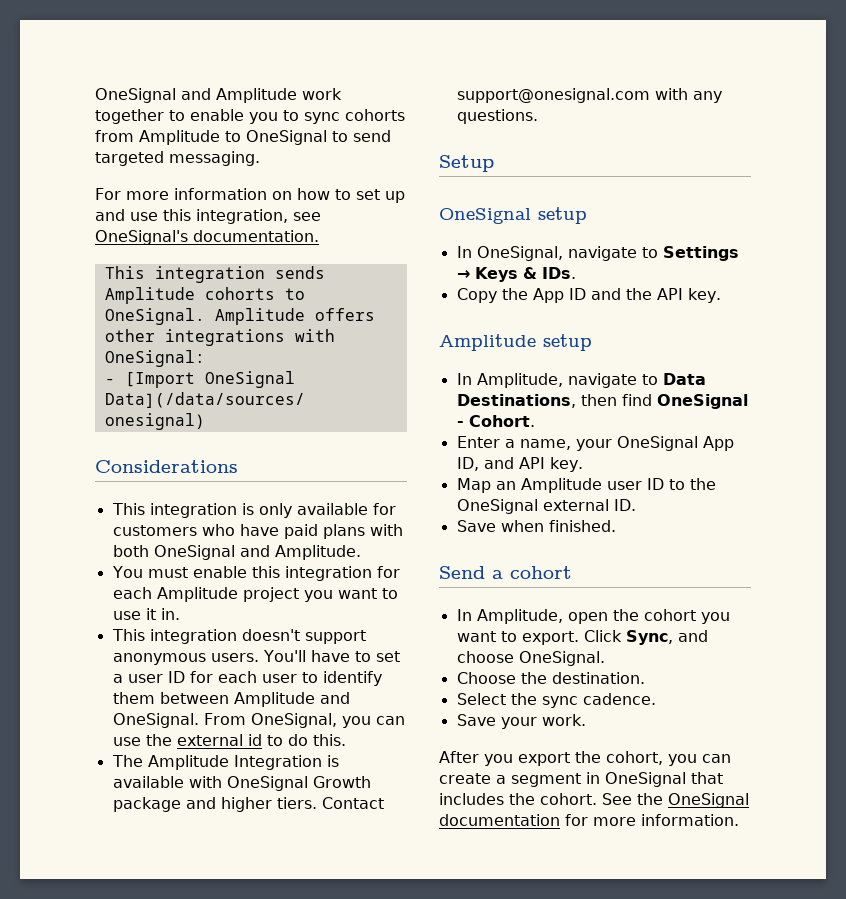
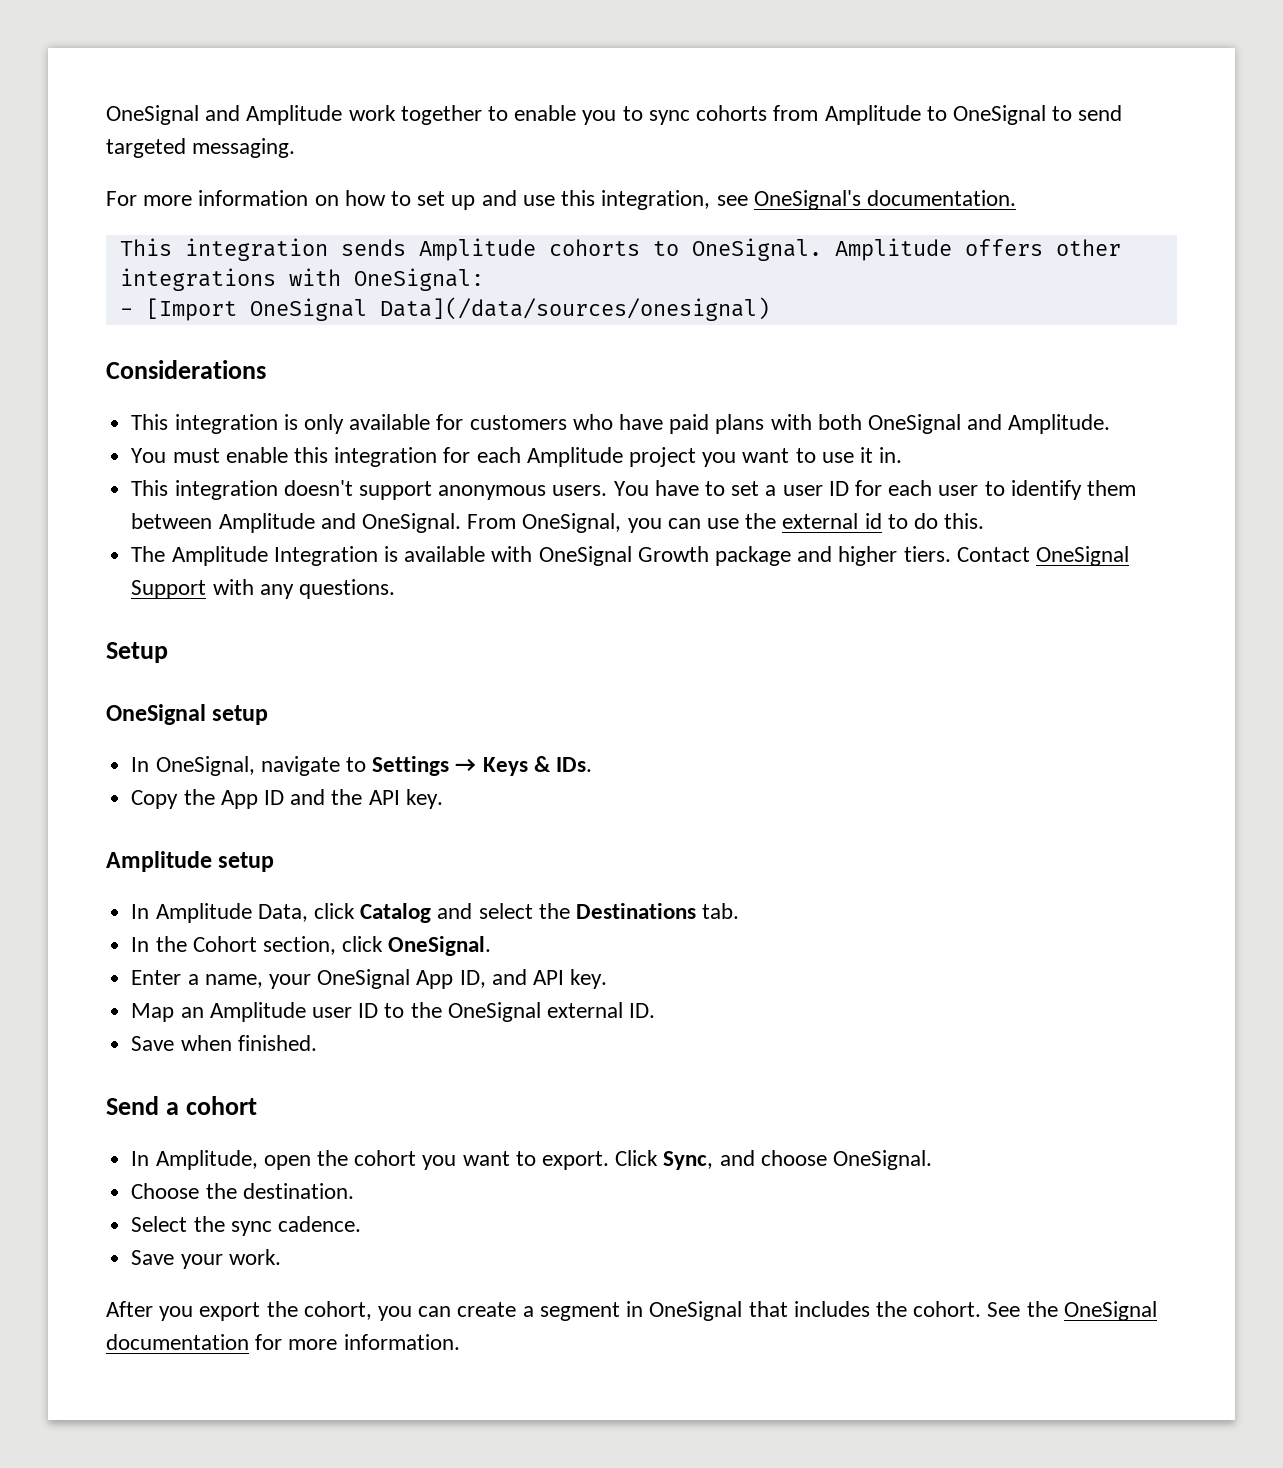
- You'll have to set a user ID for each user to identify them between Amplitude and OneSignal.
+ You have to set a user ID for each user to identify them between Amplitude and OneSignal.
- Contact support@onesignal.com with any questions.
+ Contact OneSignal Support with any questions.
- In Amplitude, navigate to Data Destinations, then find OneSignal - Cohort.
+ In Amplitude Data, click Catalog and select the Destinations tab.
+ In the Cohort section, click OneSignal.

